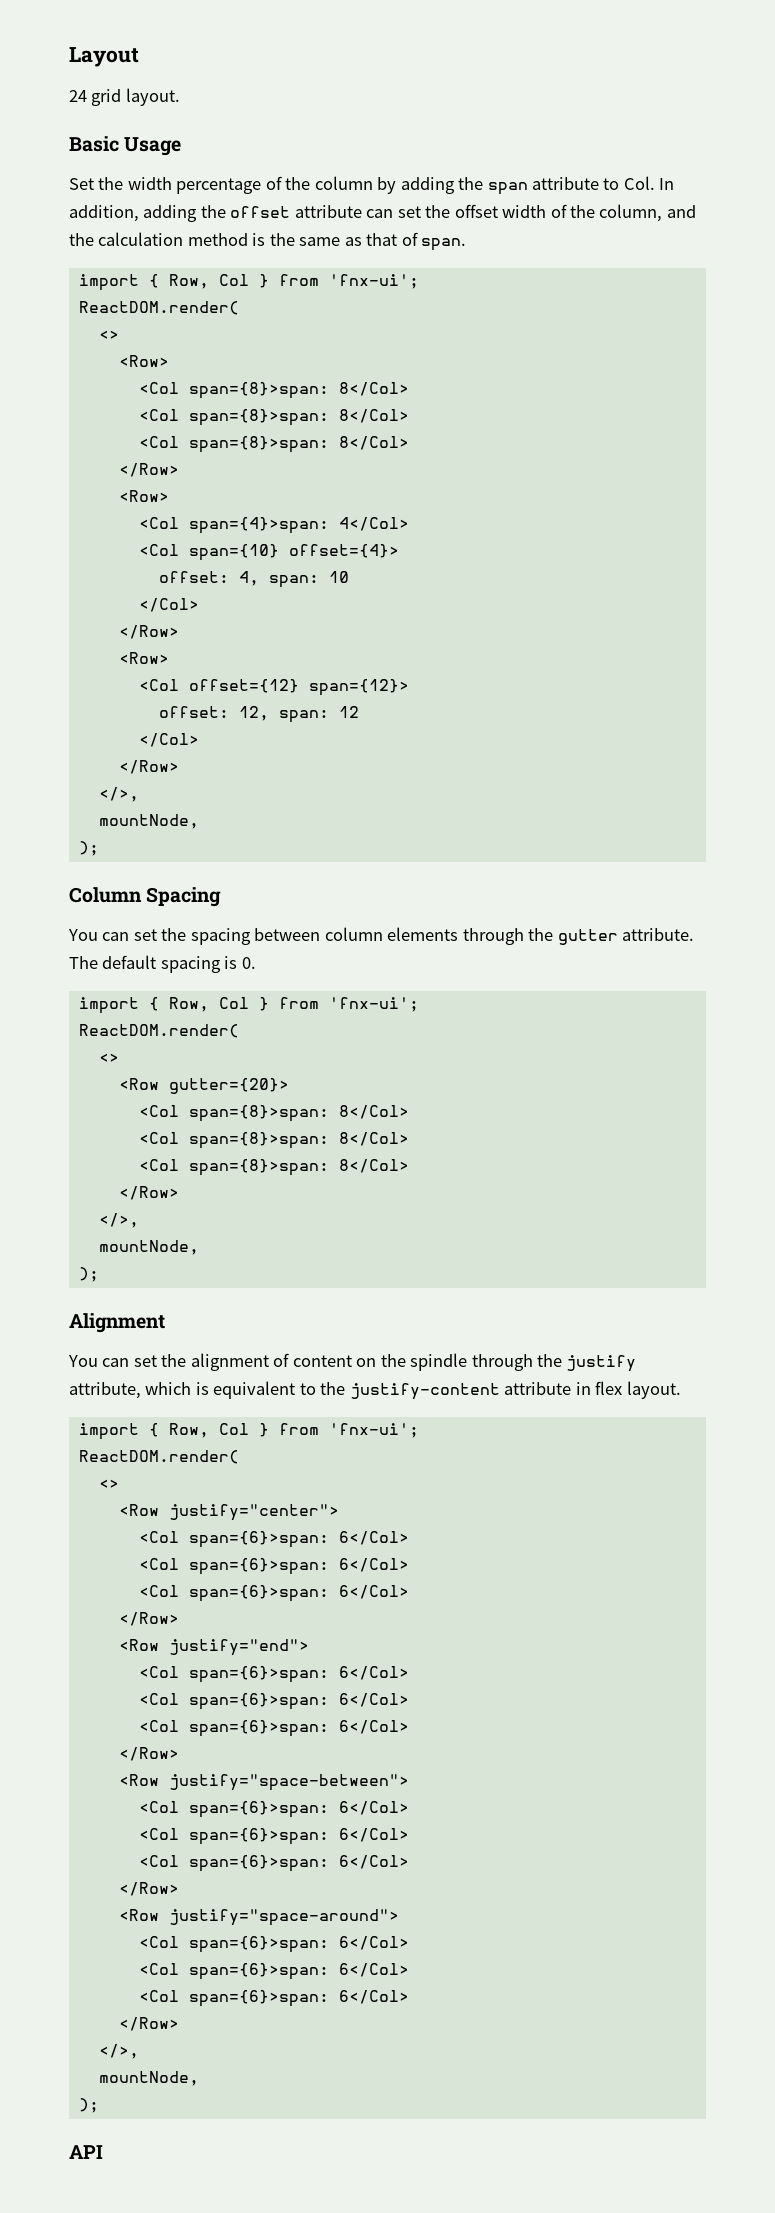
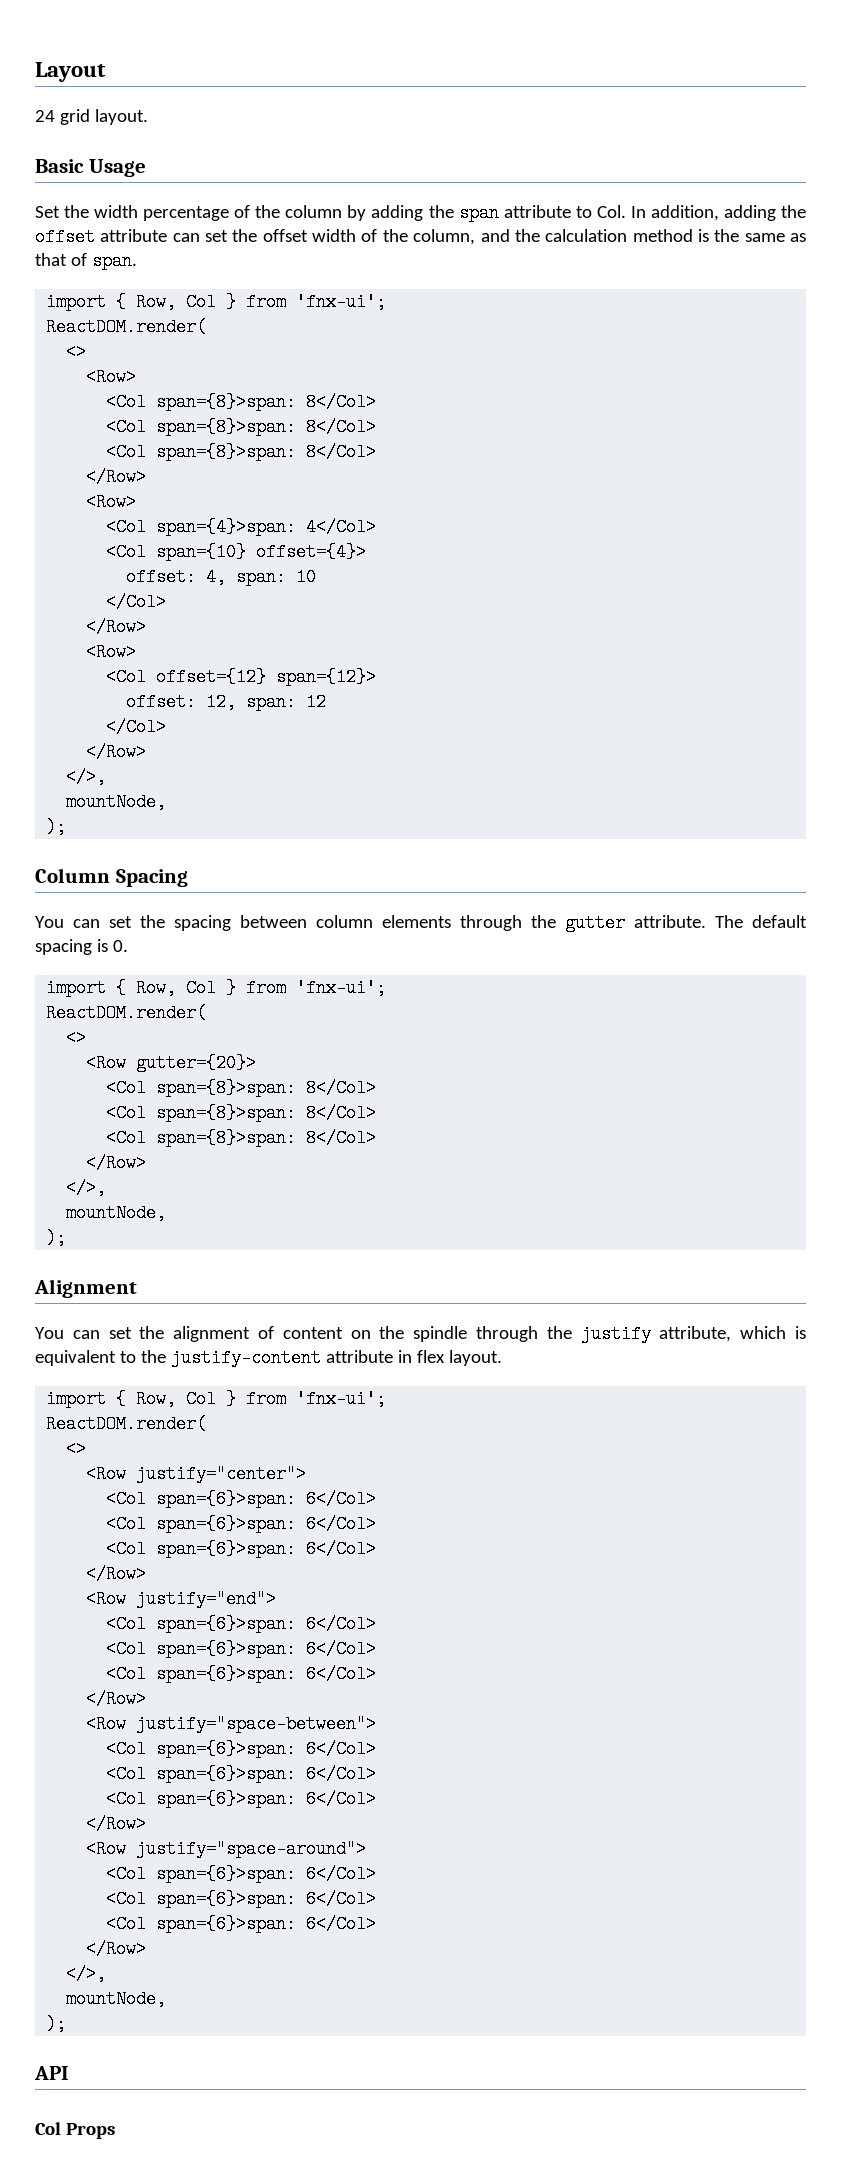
+ Col Props

